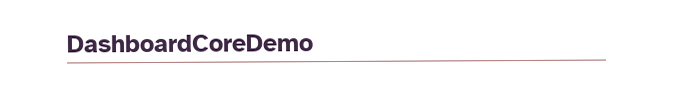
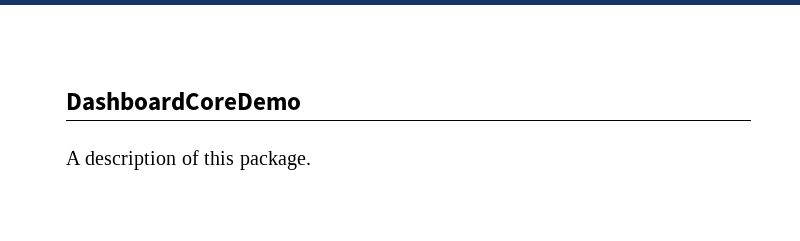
+ A description of this package.

